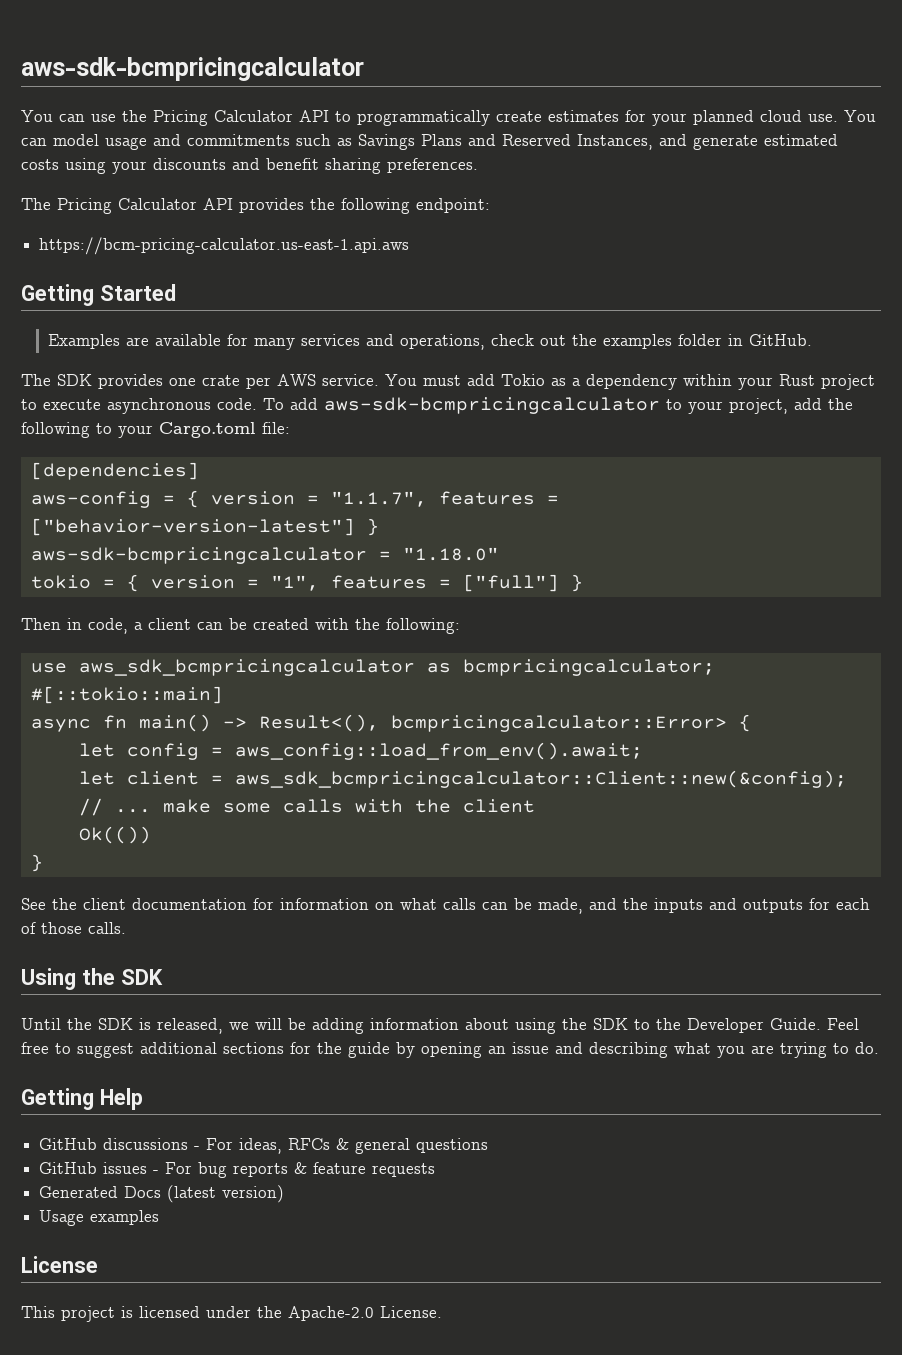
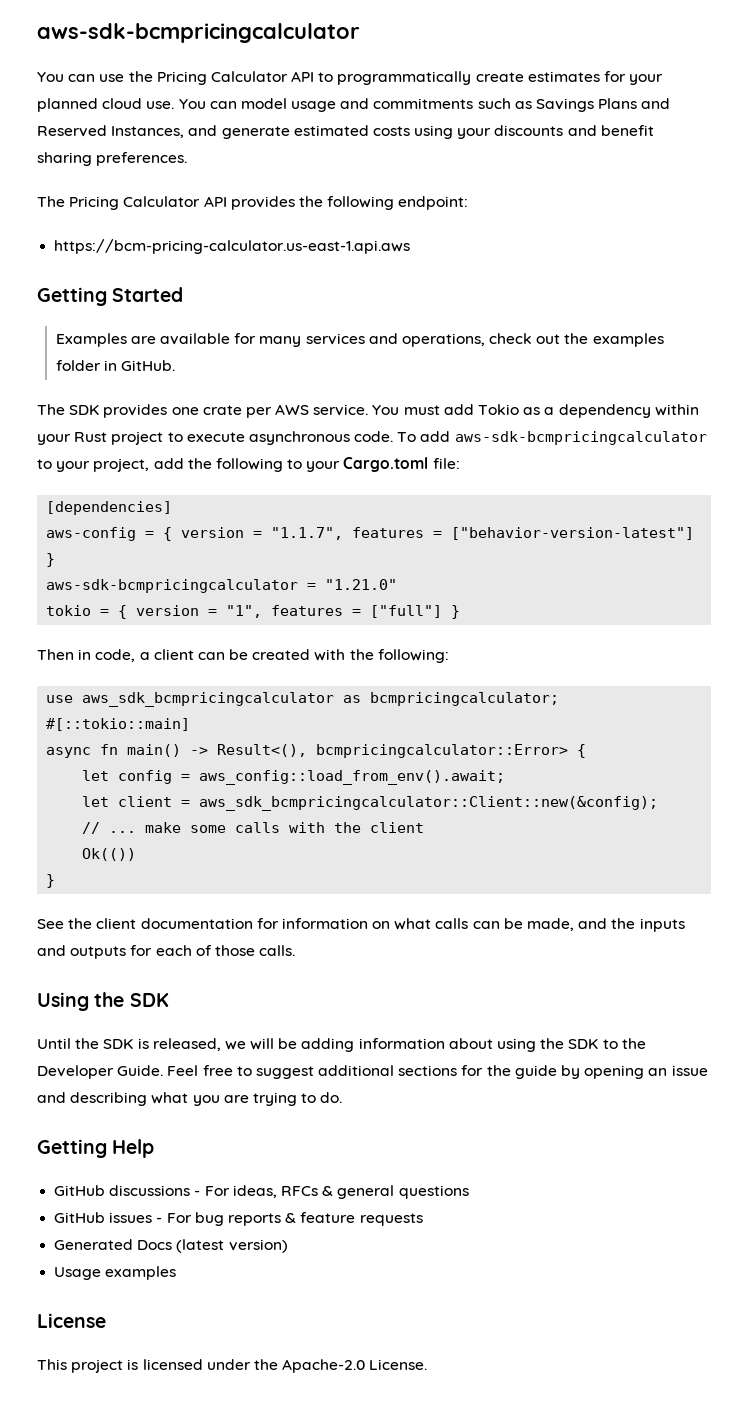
- aws-sdk-bcmpricingcalculator = "1.18.0"
+ aws-sdk-bcmpricingcalculator = "1.21.0"

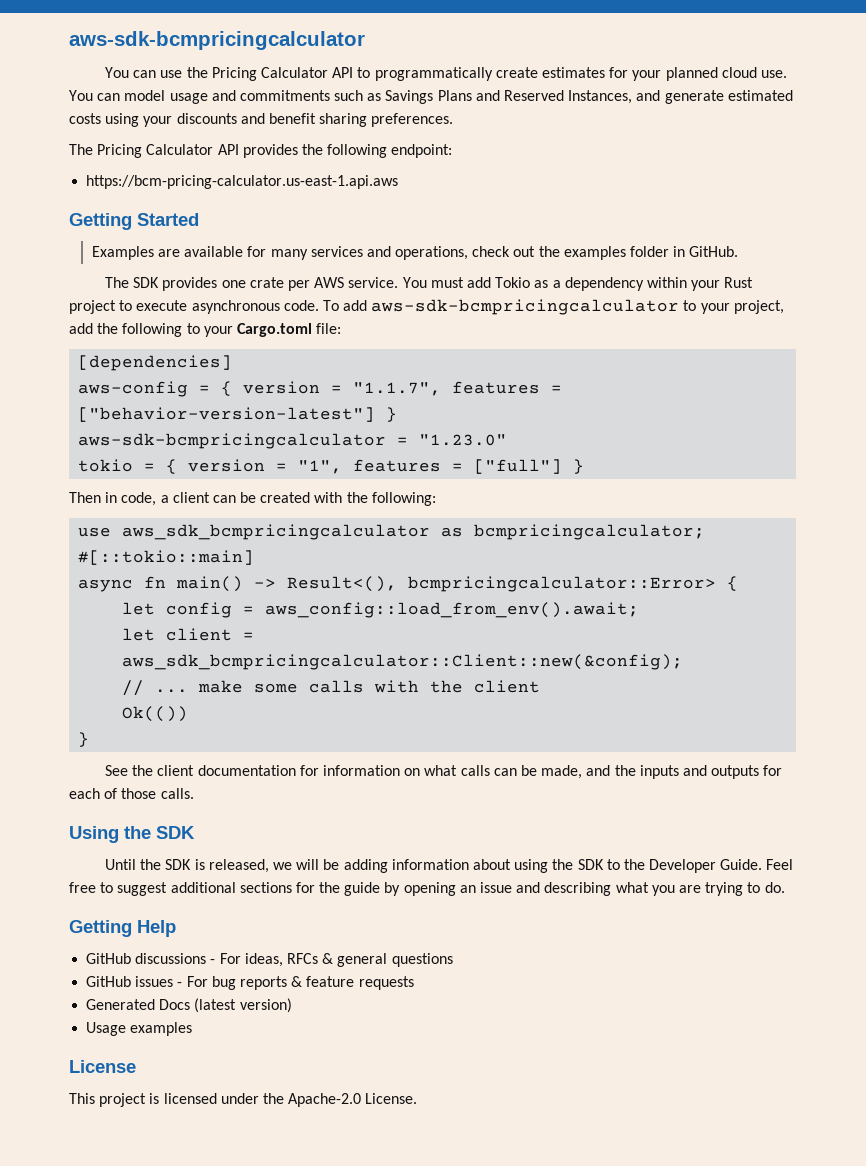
- aws-sdk-bcmpricingcalculator = "1.21.0"
+ aws-sdk-bcmpricingcalculator = "1.23.0"

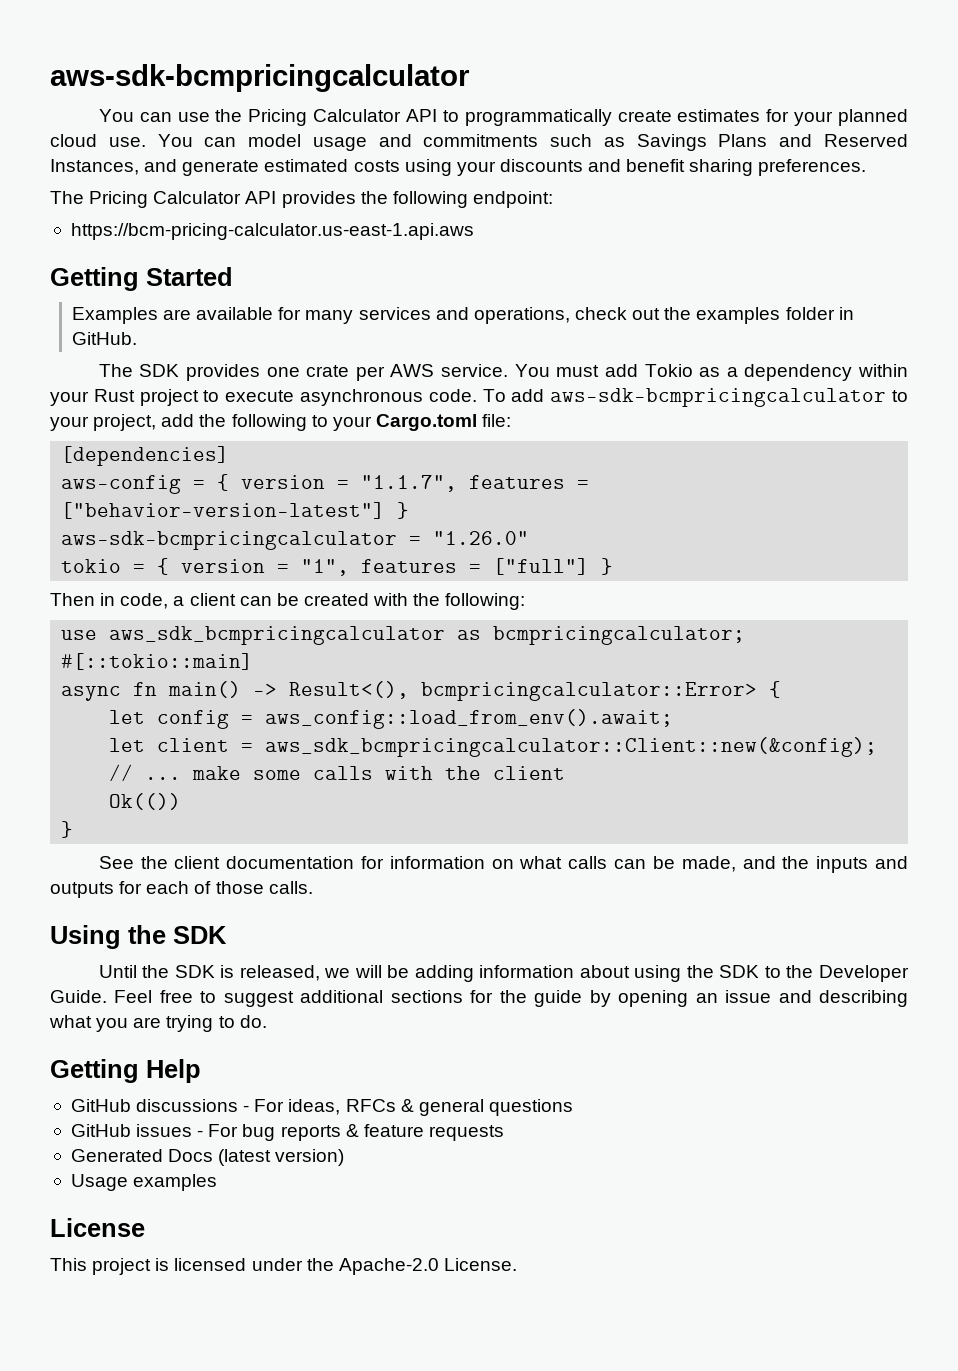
- aws-sdk-bcmpricingcalculator = "1.23.0"
+ aws-sdk-bcmpricingcalculator = "1.26.0"

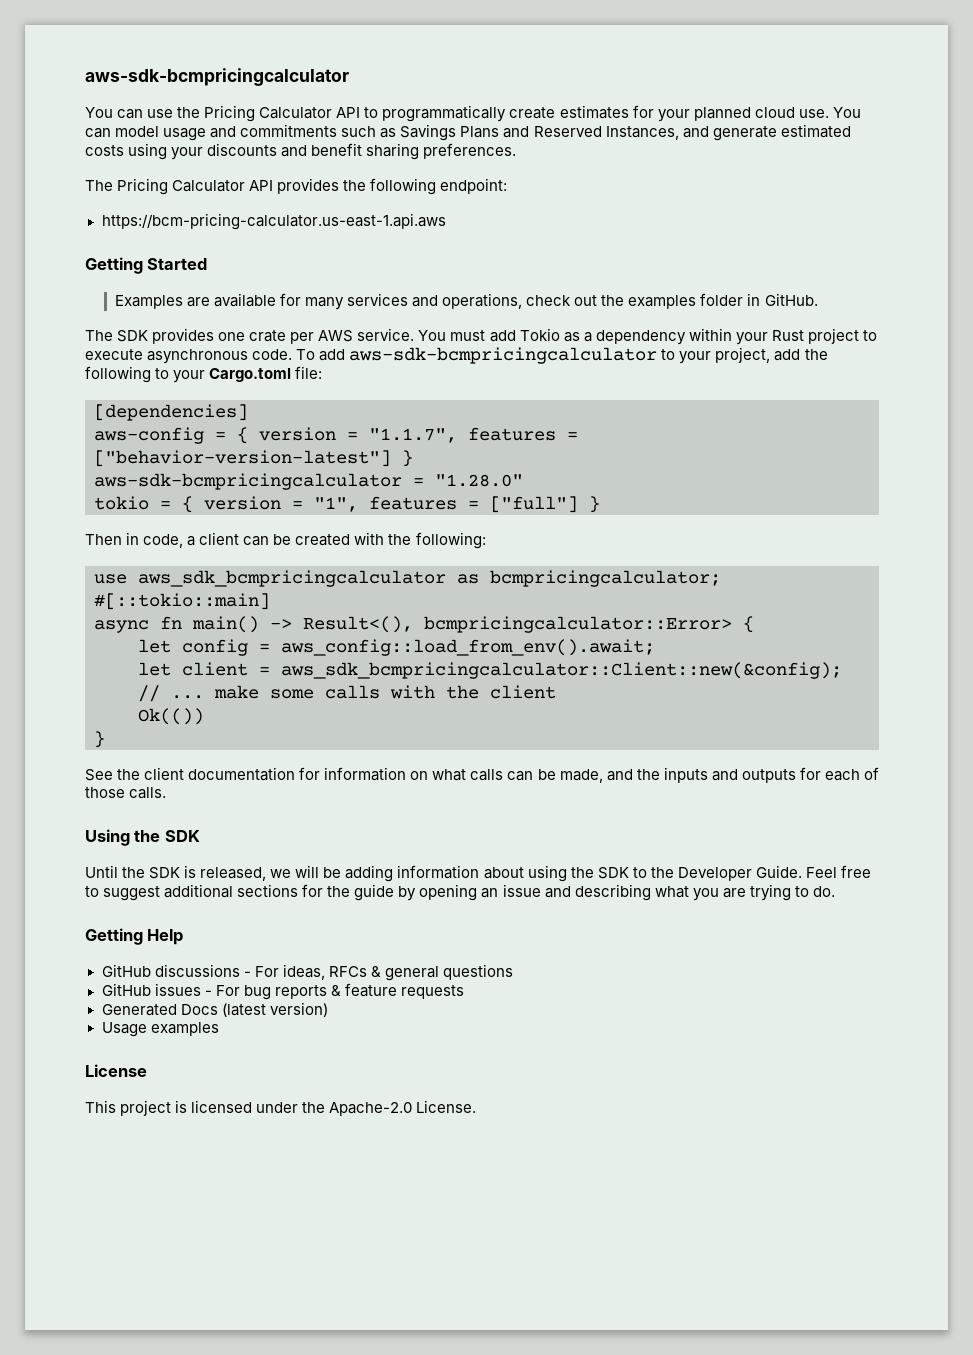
- aws-sdk-bcmpricingcalculator = "1.26.0"
+ aws-sdk-bcmpricingcalculator = "1.28.0"

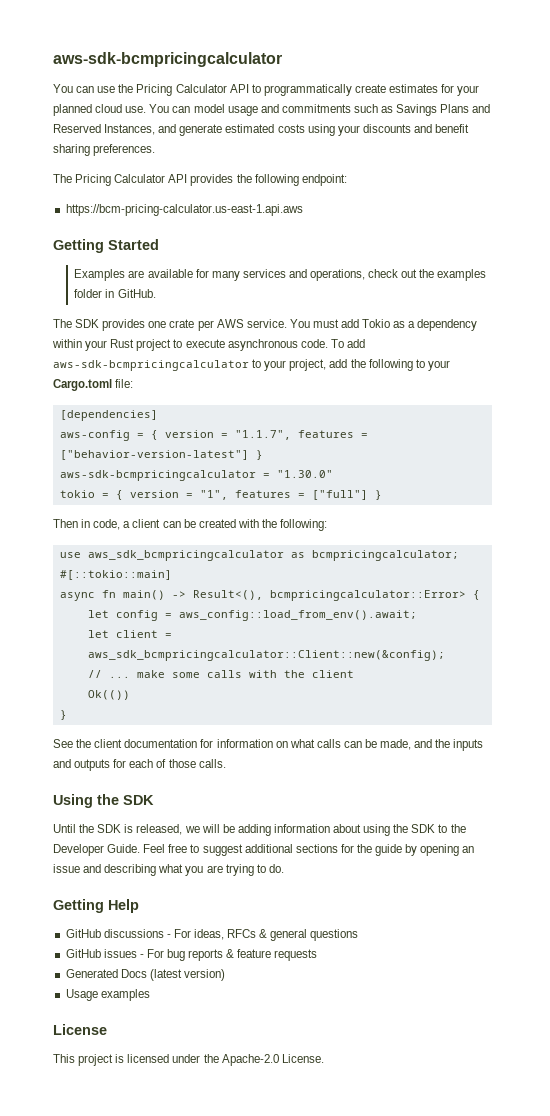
- aws-sdk-bcmpricingcalculator = "1.28.0"
+ aws-sdk-bcmpricingcalculator = "1.30.0"

